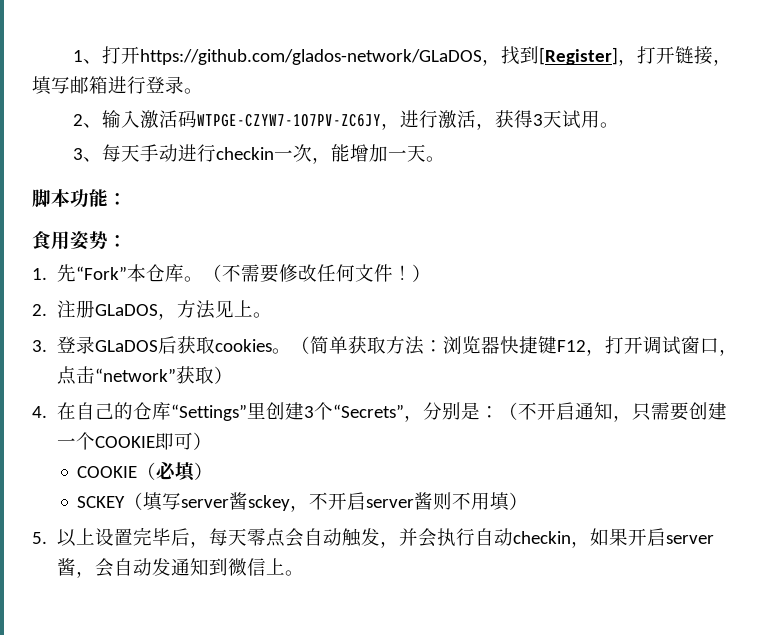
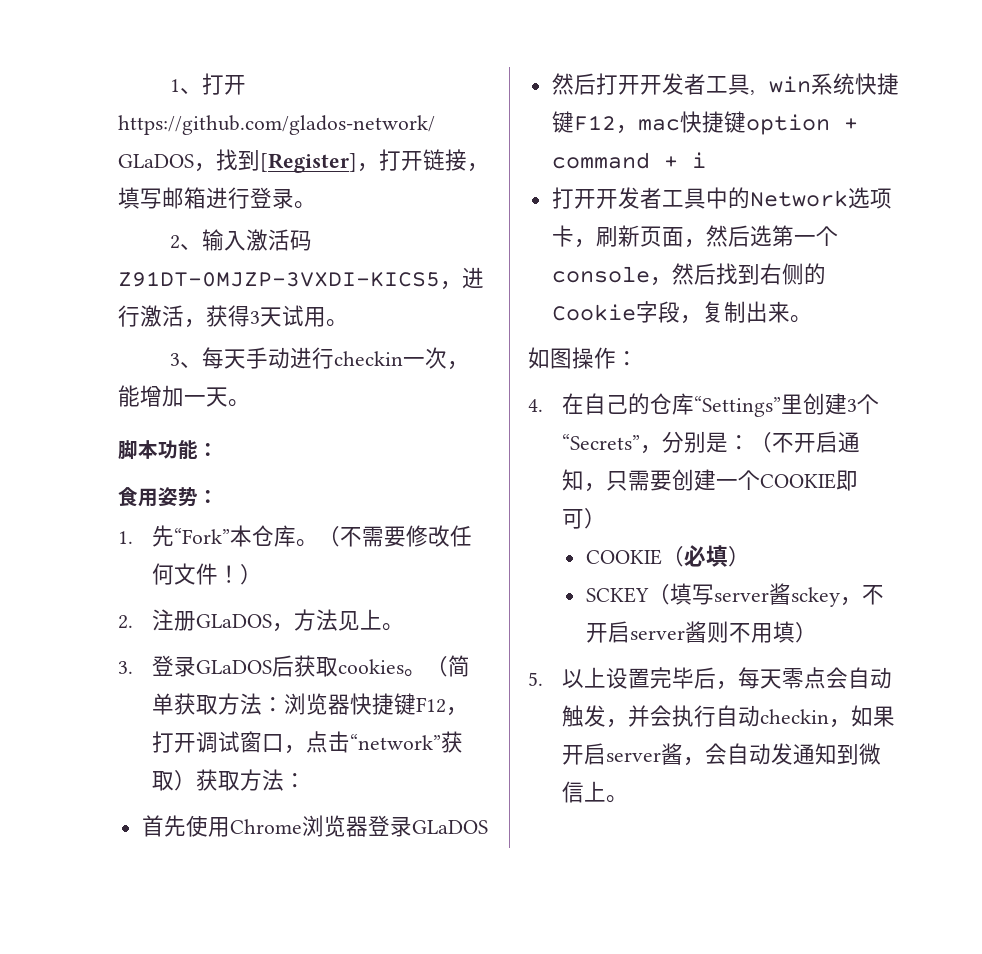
- 2、输入激活码WTPGE-CZYW7-1O7PV-ZC6JY，进行激活，获得3天试用。
+ 2、输入激活码Z91DT-0MJZP-3VXDI-KICS5，进行激活，获得3天试用。
- （简单获取方法：浏览器快捷键F12，打开调试窗口，点击“network”获取）
+ （简单获取方法：浏览器快捷键F12，打开调试窗口，点击“network”获取）获取方法：
+ 首先使用Chrome浏览器登录GLaDOS
+ 然后打开开发者工具, win系统快捷键F12，mac快捷键option + command + i
+ 打开开发者工具中的Network选项卡，刷新页面，然后选第一个console，然后找到右侧的Cookie字段，复制出来。
+ 如图操作：

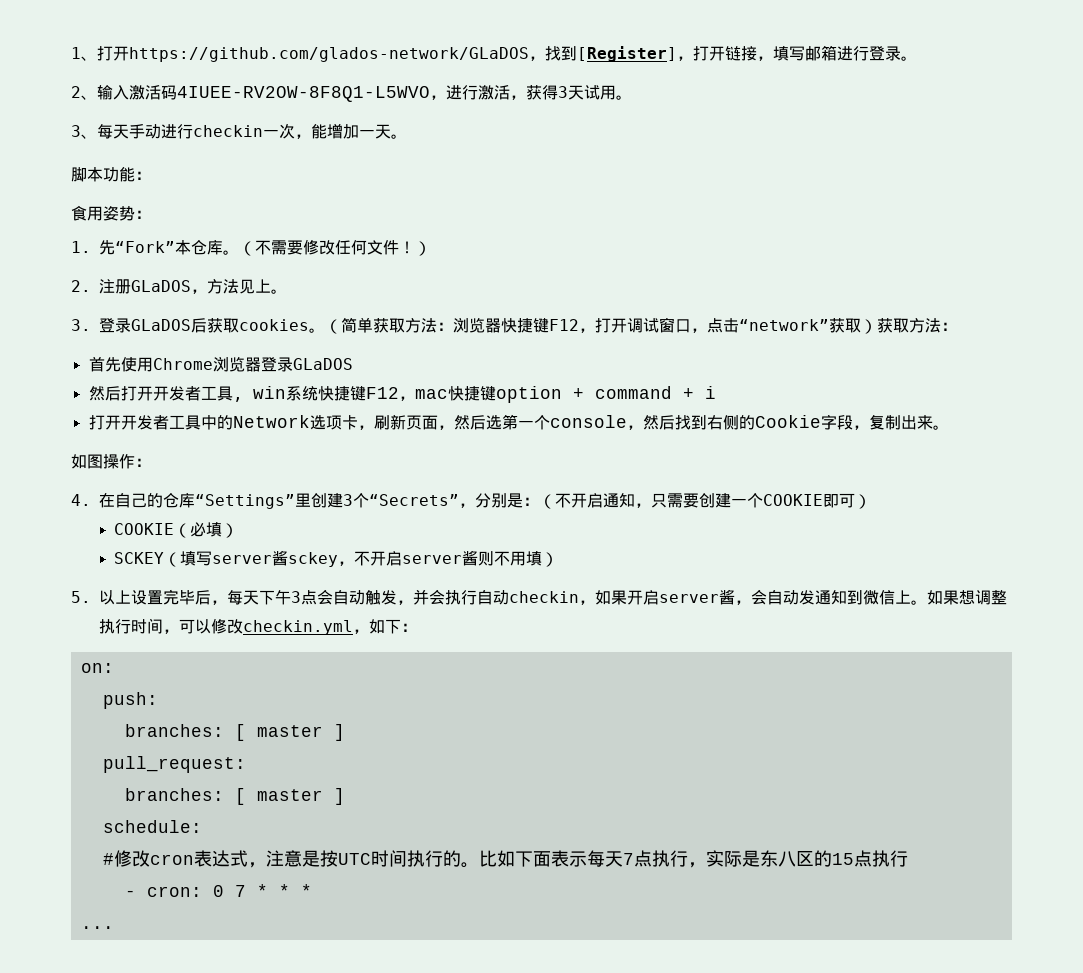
- 2、输入激活码Z91DT-0MJZP-3VXDI-KICS5，进行激活，获得3天试用。
+ 2、输入激活码4IUEE-RV2OW-8F8Q1-L5WVO，进行激活，获得3天试用。
- 5.以上设置完毕后，每天零点会自动触发，并会执行自动checkin，如果开启server酱，会自动发通知到微信上。
+ 5.以上设置完毕后，每天下午3点会自动触发，并会执行自动checkin，如果开启server酱，会自动发通知到微信上。
+ 如果想调整执行时间，可以修改checkin.yml，如下：
+ on:
+ push:
+ branches: [ master ]
+ pull_request:
+ branches: [ master ]
+ schedule:
+ #修改cron表达式，注意是按UTC时间执行的。比如下面表示每天7点执行，实际是东八区的15点执行
+ - cron: 0 7 * * *
+ ...

